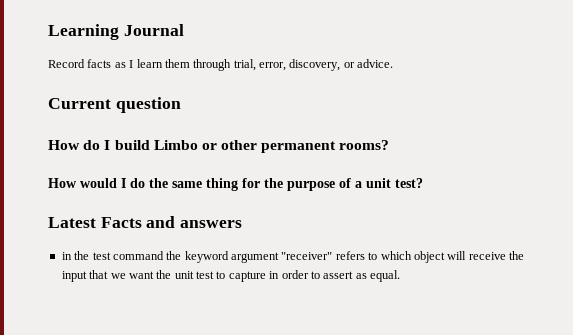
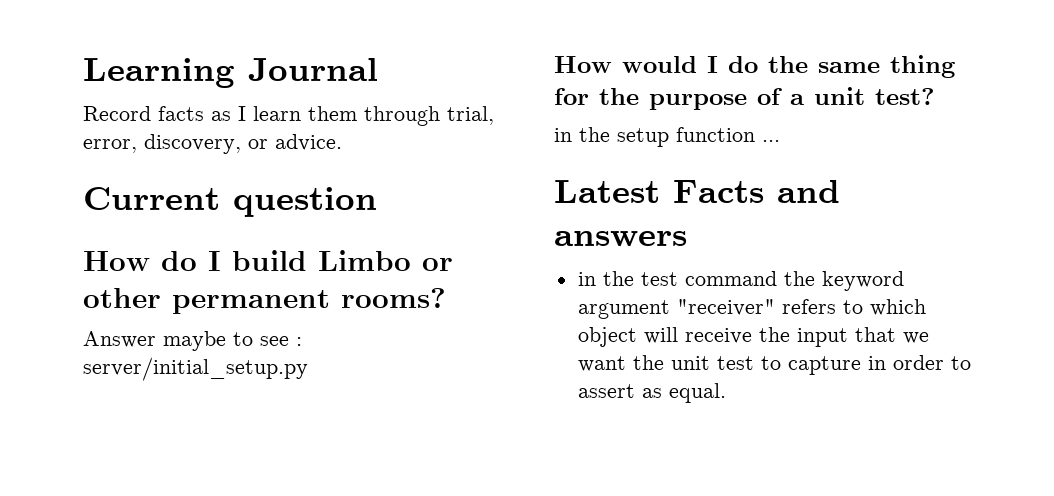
+ Answer maybe to see : server/initial_setup.py
+ in the setup function ...

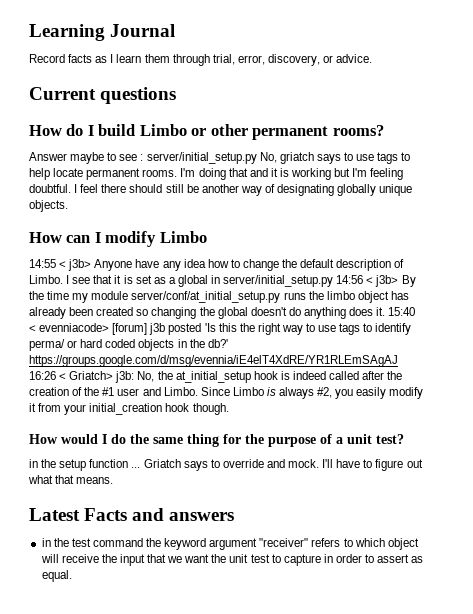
- Current question
+ Current questions
- Answer maybe to see : server/initial_setup.py
+ Answer maybe to see : server/initial_setup.py No, griatch says to use tags to help locate permanent rooms. I'm doing that and it is working but I'm feeling doubtful. I feel there should still be another way of designating globally unique objects.
+ How can I modify Limbo
+ 14:55 < j3b> Anyone have any idea how to change the default description of Limbo. I see that it is set as a global in server/initial_setup.py 14:56 < j3b> By the time my module server/conf/at_initial_setup.py runs the limbo object has already been created so changing the global doesn't do anything does it. 15:40 < evenniacode> [forum] j3b posted 'Is this the right way to use tags to identify perma/ or hard coded objects in the db?' https://groups.google.com/d/msg/evennia/iE4elT4XdRE/YR1RLEmSAgAJ 16:26 < Griatch> j3b: No, the at_initial_setup hook is indeed called after the creation of the #1 user and Limbo. Since Limbo is always #2, you easily modify it from your initial_creation hook though.
+ Griatch says to override and mock. I'll have to figure out what that means.

